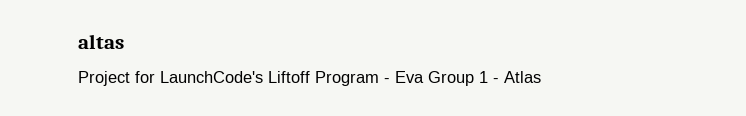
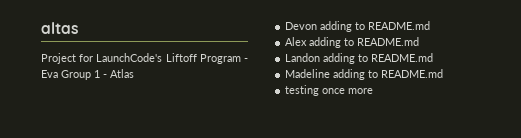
+ Devon adding to README.md
+ Alex adding to README.md
+ Landon adding to README.md
+ Madeline adding to README.md
+ testing once more

